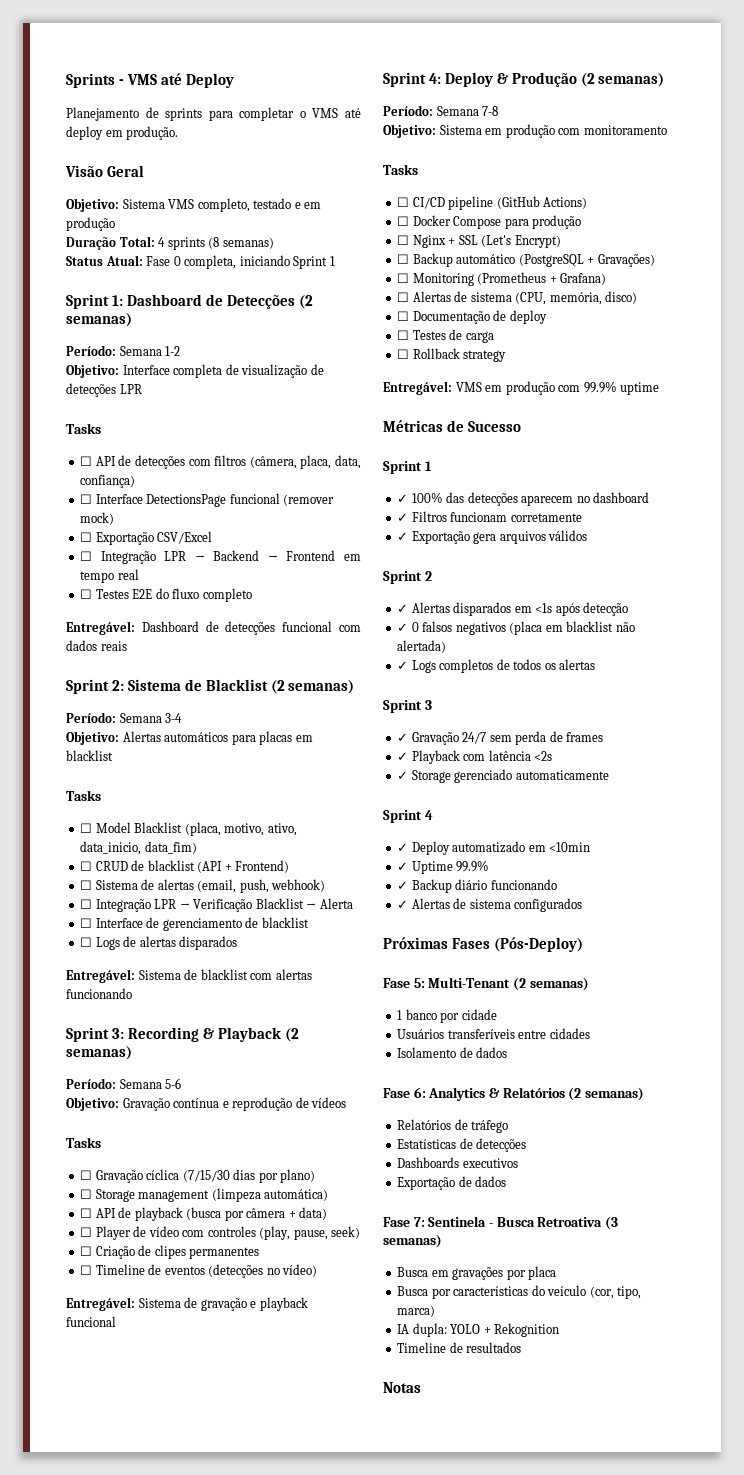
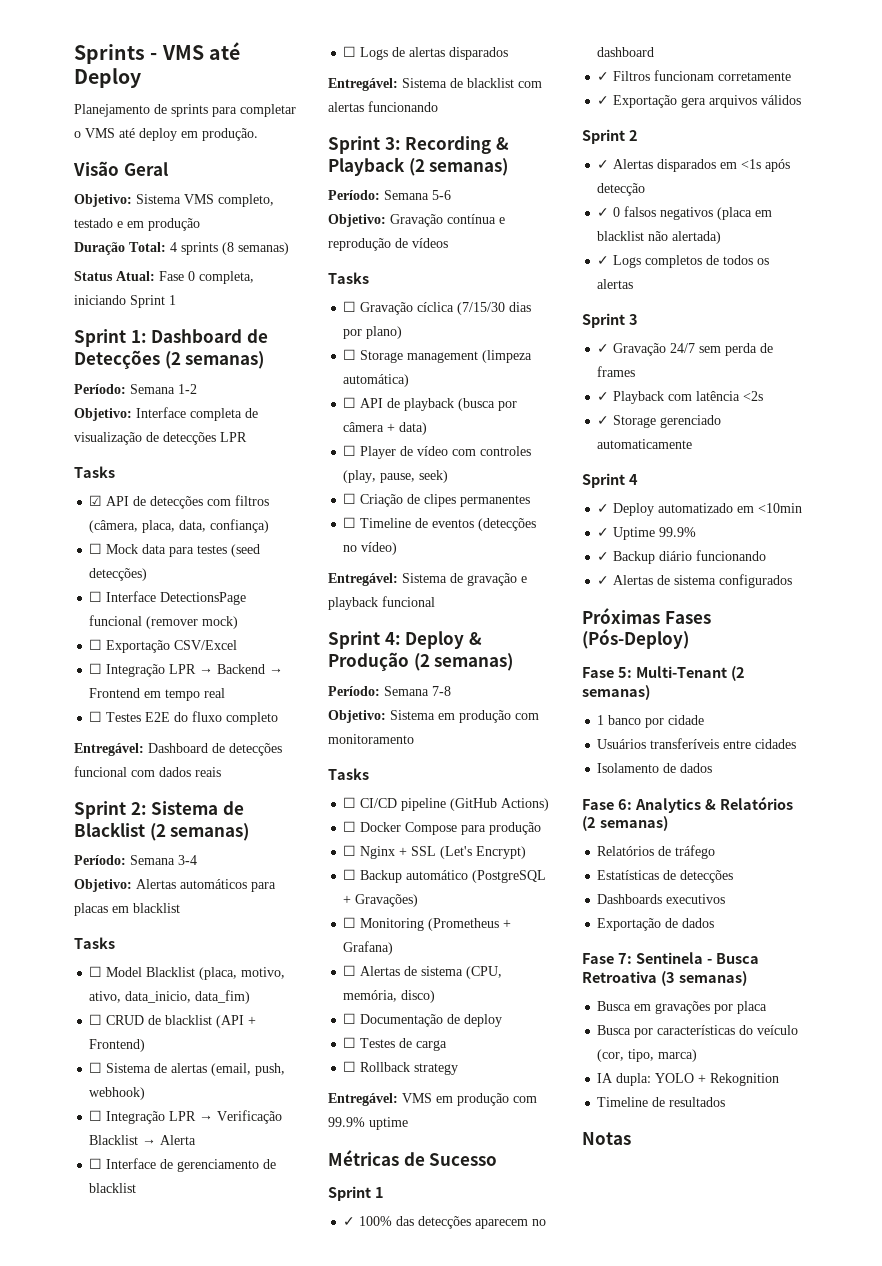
- ☐ API de detecções com filtros (câmera, placa, data, confiança)
+ ☑ API de detecções com filtros (câmera, placa, data, confiança)
+ ☐ Mock data para testes (seed detecções)

